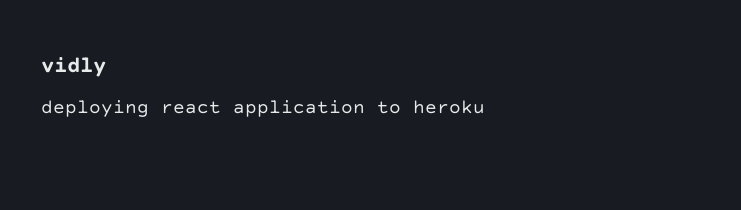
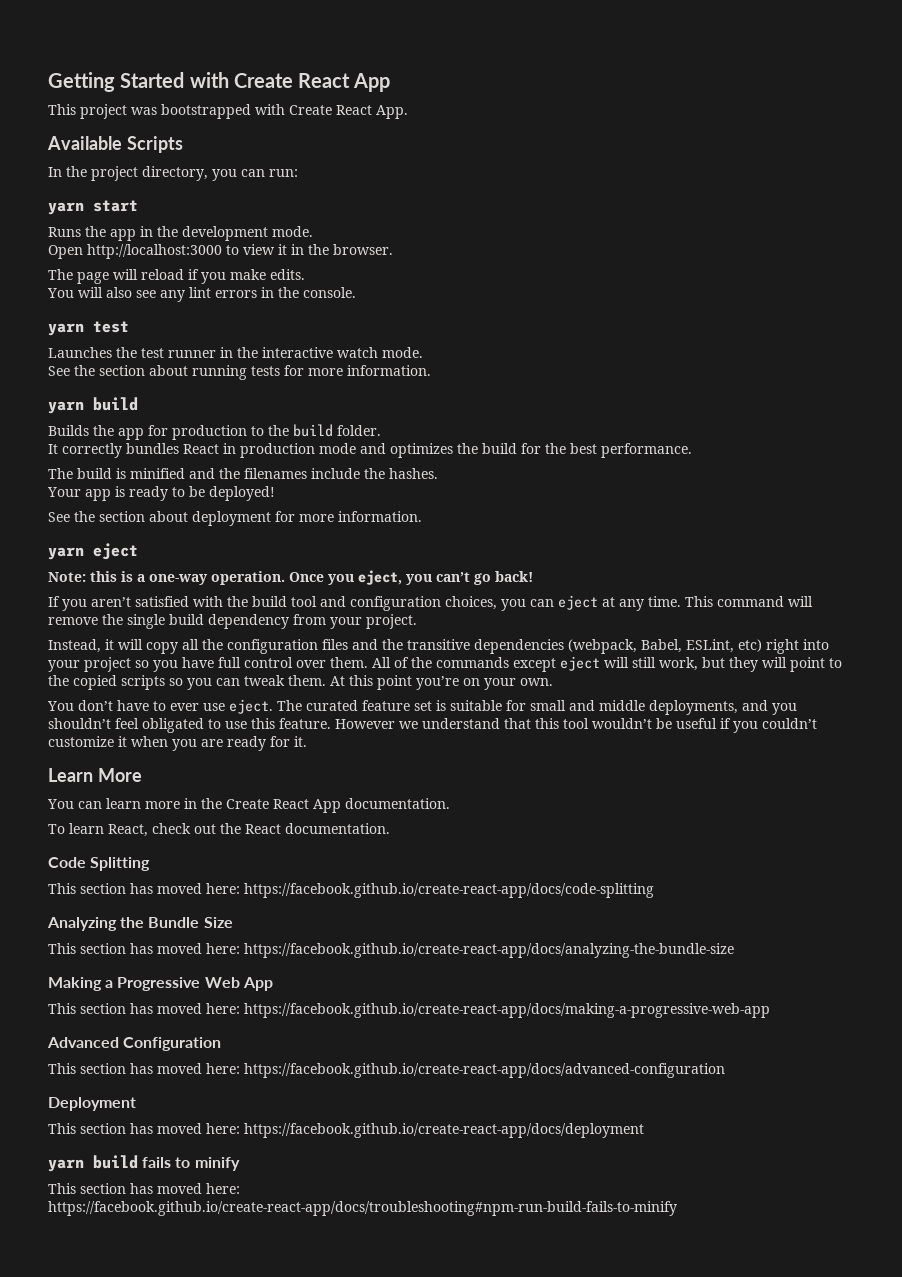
- vidly
- deploying react application to heroku
+ Getting Started with Create React App
+ This project was bootstrapped with Create React App.
+ Available Scripts
+ In the project directory, you can run:
+ yarn start
+ Runs the app in the development mode.
+ Open http://localhost:3000 to view it in the browser.
+ The page will reload if you make edits.
+ You will also see any lint errors in the console.
+ yarn test
+ Launches the test runner in the interactive watch mode.
+ See the section about running tests for more information.
+ yarn build
+ Builds the app for production to the build folder.
+ It correctly bundles React in production mode and optimizes the build for the best performance.
+ The build is minified and the filenames include the hashes.
+ Your app is ready to be deployed!
+ See the section about deployment for more information.
+ yarn eject
+ Note: this is a one-way operation. Once you eject, you can’t go back!
+ If you aren’t satisfied with the build tool and configuration choices, you can eject at any time. This command will remove the single build dependency from your project.
+ Instead, it will copy all the configuration files and the transitive dependencies (webpack, Babel, ESLint, etc) right into your project so you have full control over them. All of the commands except eject will still work, but they will point to the copied scripts so you can tweak them. At this point you’re on your own.
+ You don’t have to ever use eject. The curated feature set is suitable for small and middle deployments, and you shouldn’t feel obligated to use this feature. However we understand that this tool wouldn’t be useful if you couldn’t customize it when you are ready for it.
+ Learn More
+ You can learn more in the Create React App documentation.
+ To learn React, check out the React documentation.
+ Code Splitting
+ This section has moved here: https://facebook.github.io/create-react-app/docs/code-splitting
+ Analyzing the Bundle Size
+ This section has moved here: https://facebook.github.io/create-react-app/docs/analyzing-the-bundle-size
+ Making a Progressive Web App
+ This section has moved here: https://facebook.github.io/create-react-app/docs/making-a-progressive-web-app
+ Advanced Configuration
+ This section has moved here: https://facebook.github.io/create-react-app/docs/advanced-configuration
+ Deployment
+ This section has moved here: https://facebook.github.io/create-react-app/docs/deployment
+ yarn build fails to minify
+ This section has moved here: https://facebook.github.io/create-react-app/docs/troubleshooting#npm-run-build-fails-to-minify

